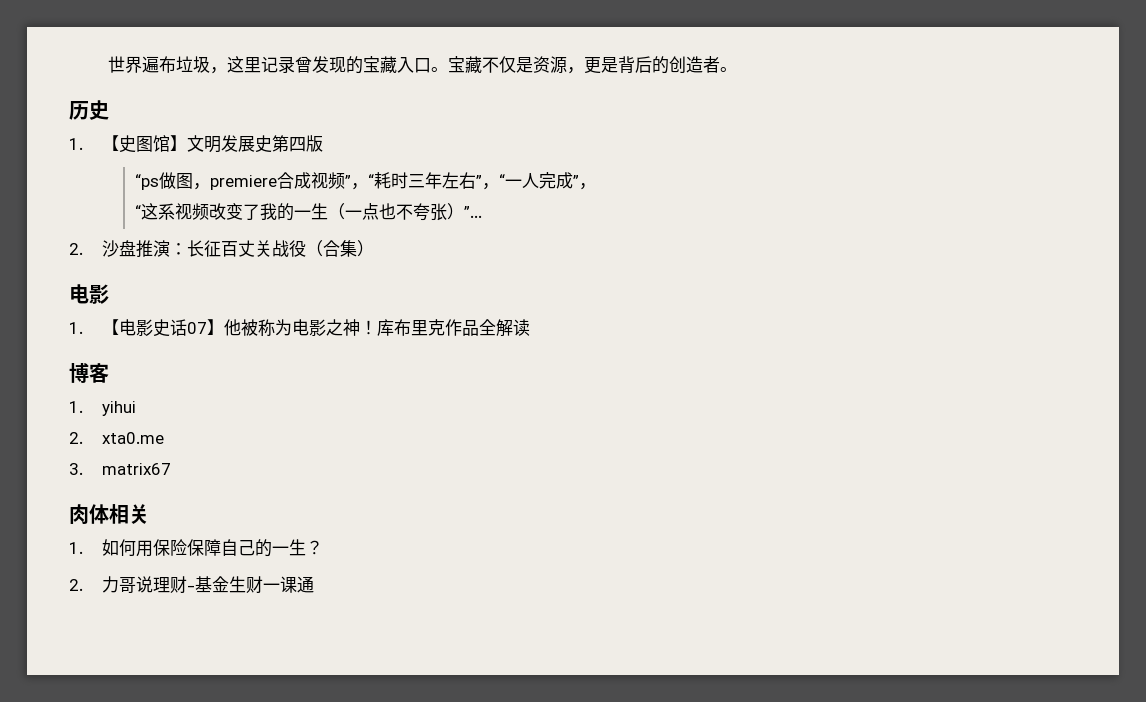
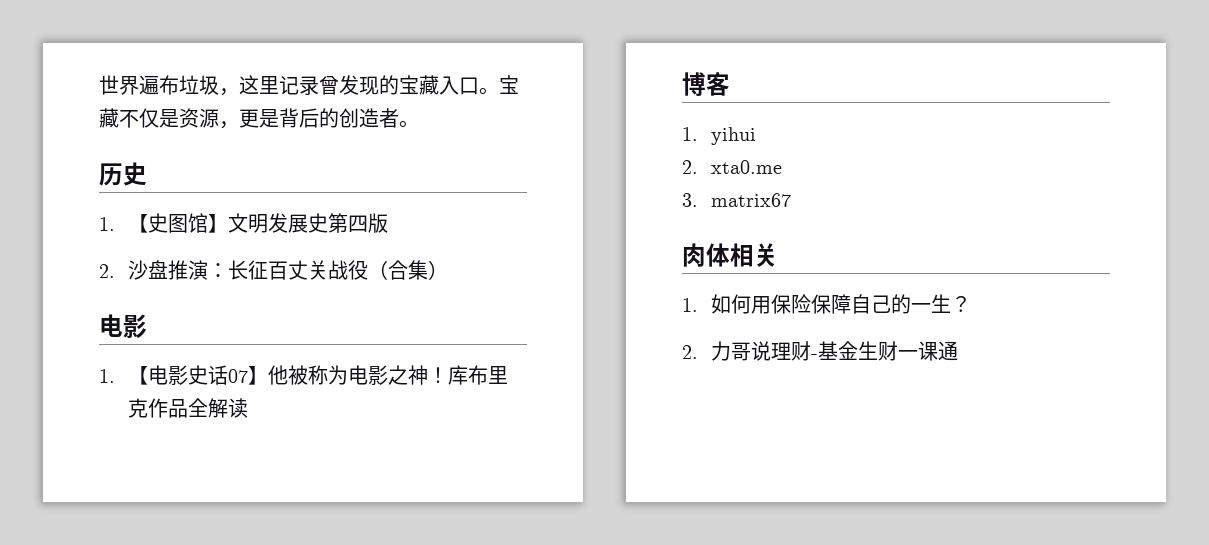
- “ps做图，premiere合成视频”，“耗时三年左右”，“一人完成”，
- “这系视频改变了我的一生（一点也不夸张）”...

